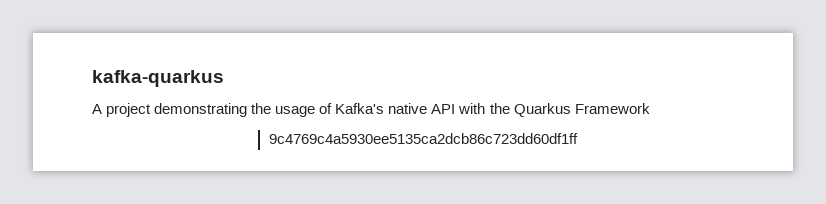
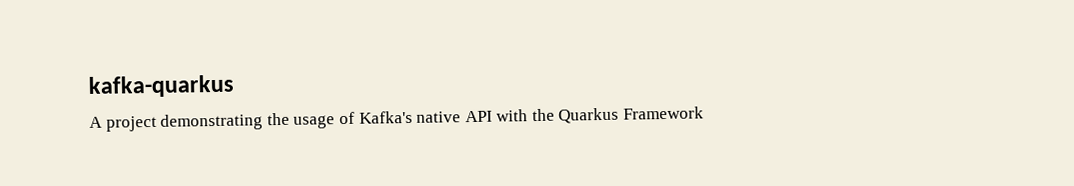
- 9c4769c4a5930ee5135ca2dcb86c723dd60df1ff

